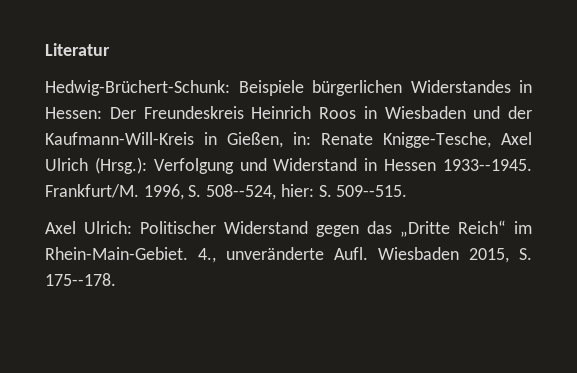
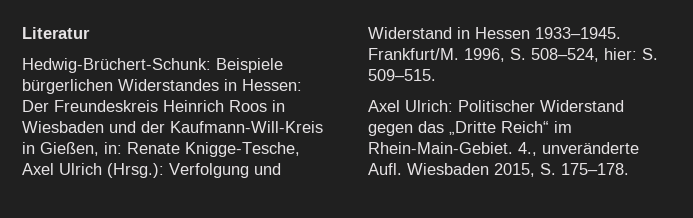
- Hedwig-Brüchert-Schunk: Beispiele bürgerlichen Widerstandes in Hessen: Der Freundeskreis Heinrich Roos in Wiesbaden und der Kaufmann-Will-Kreis in Gießen, in: Renate Knigge-Tesche, Axel Ulrich (Hrsg.): Verfolgung und Widerstand in Hessen 1933--1945.
+ Hedwig-Brüchert-Schunk: Beispiele bürgerlichen Widerstandes in Hessen: Der Freundeskreis Heinrich Roos in Wiesbaden und der Kaufmann-Will-Kreis in Gießen, in: Renate Knigge-Tesche, Axel Ulrich (Hrsg.): Verfolgung und Widerstand in Hessen 1933–1945.
- 1996, S. 508--524, hier: S. 509--515.
+ 1996, S. 508–524, hier: S. 509–515.
- Wiesbaden 2015, S. 175--178.
+ Wiesbaden 2015, S. 175–178.

